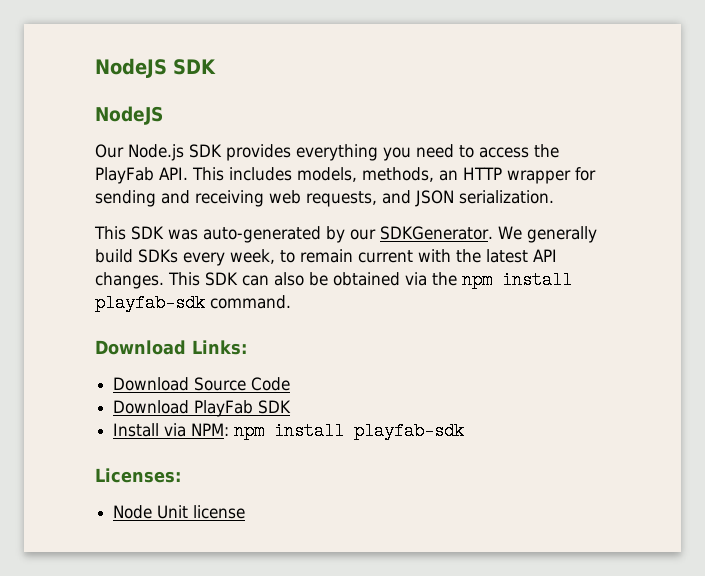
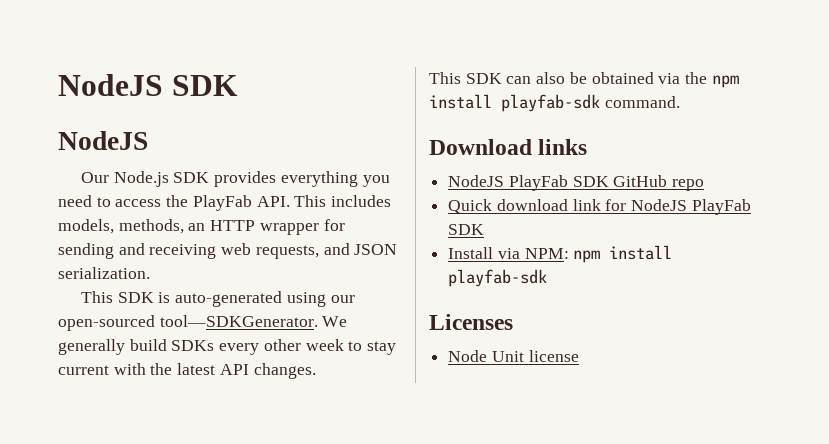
- This SDK was auto-generated by our SDKGenerator.
+ This SDK is auto-generated using our open-sourced tool—SDKGenerator.
- We generally build SDKs every week, to remain current with the latest API changes. This SDK can also be obtained via the npm install playfab-sdk command.
+ We generally build SDKs every other week to stay current with the latest API changes.
+ This SDK can also be obtained via the npm install playfab-sdk command.
- Download Links:
- Download Source Code
- Download PlayFab SDK
+ Download links
+ NodeJS PlayFab SDK GitHub repo
+ Quick download link for NodeJS PlayFab SDK
- Licenses:
+ Licenses

